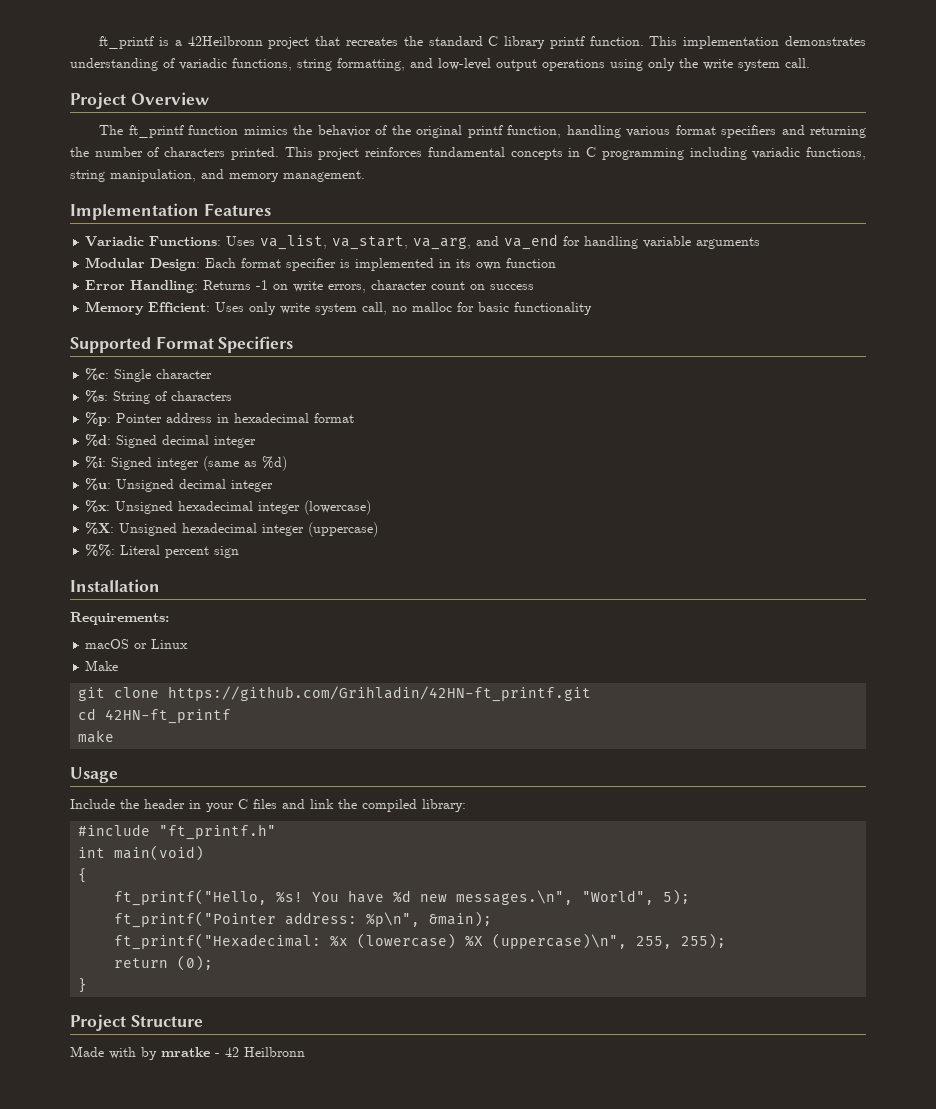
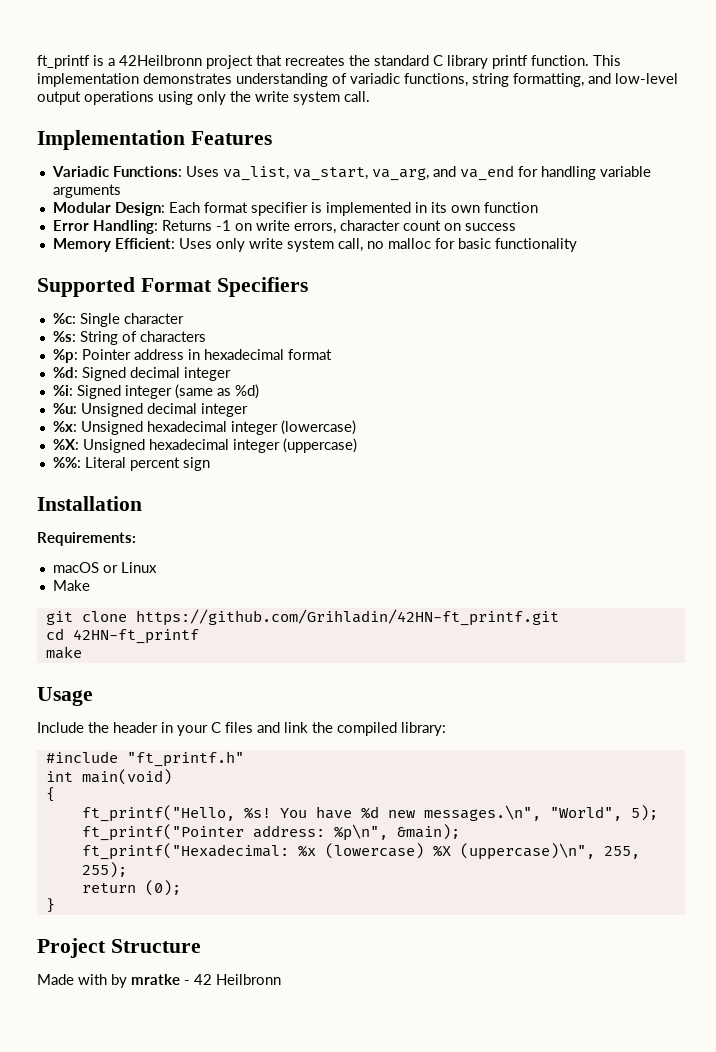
- Project Overview
- The ft_printf function mimics the behavior of the original printf function, handling various format specifiers and returning the number of characters printed. This project reinforces fundamental concepts in C programming including variadic functions, string manipulation, and memory management.

